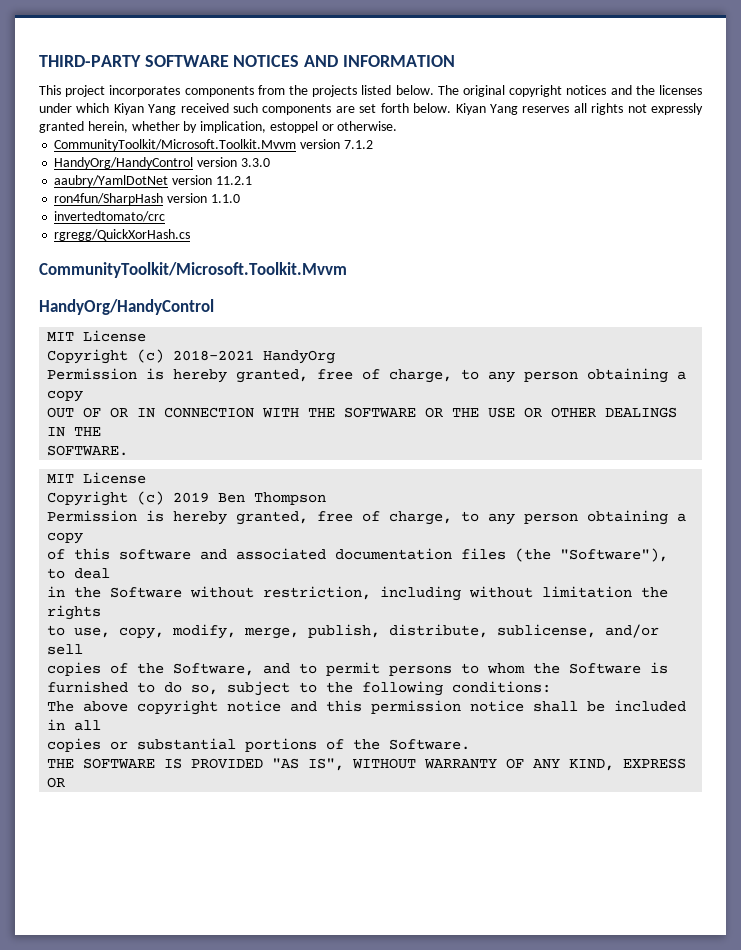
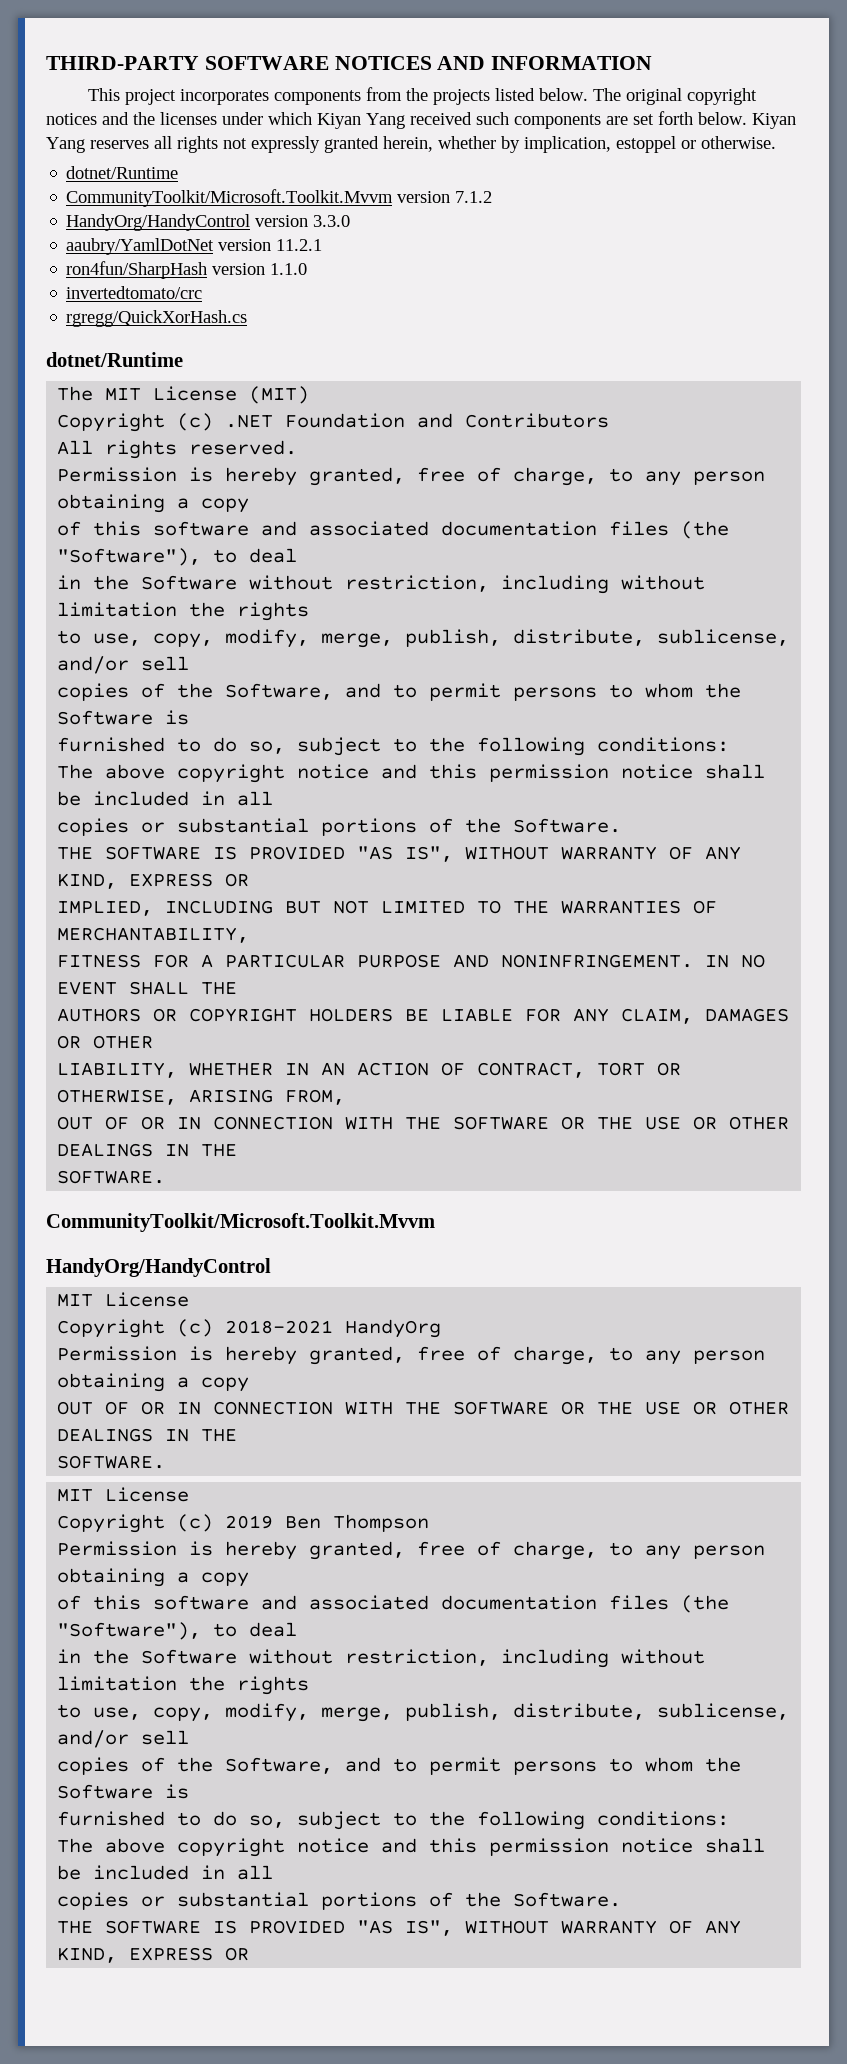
  Kiyan Yang reserves all rights not expressly granted herein, whether by implication, estoppel or otherwise.
+ dotnet/Runtime
  rgregg/QuickXorHash.cs
+ dotnet/Runtime
+ The MIT License (MIT)
+ Copyright (c) .NET Foundation and Contributors
+ All rights reserved.
+ Permission is hereby granted, free of charge, to any person obtaining a copy
+ of this software and associated documentation files (the "Software"), to deal
+ in the Software without restriction, including without limitation the rights
+ to use, copy, modify, merge, publish, distribute, sublicense, and/or sell
+ copies of the Software, and to permit persons to whom the Software is
+ furnished to do so, subject to the following conditions:
+ The above copyright notice and this permission notice shall be included in all
+ copies or substantial portions of the Software.
+ THE SOFTWARE IS PROVIDED "AS IS", WITHOUT WARRANTY OF ANY KIND, EXPRESS OR
+ IMPLIED, INCLUDING BUT NOT LIMITED TO THE WARRANTIES OF MERCHANTABILITY,
+ FITNESS FOR A PARTICULAR PURPOSE AND NONINFRINGEMENT. IN NO EVENT SHALL THE
+ AUTHORS OR COPYRIGHT HOLDERS BE LIABLE FOR ANY CLAIM, DAMAGES OR OTHER
+ LIABILITY, WHETHER IN AN ACTION OF CONTRACT, TORT OR OTHERWISE, ARISING FROM,
+ OUT OF OR IN CONNECTION WITH THE SOFTWARE OR THE USE OR OTHER DEALINGS IN THE
+ SOFTWARE.

